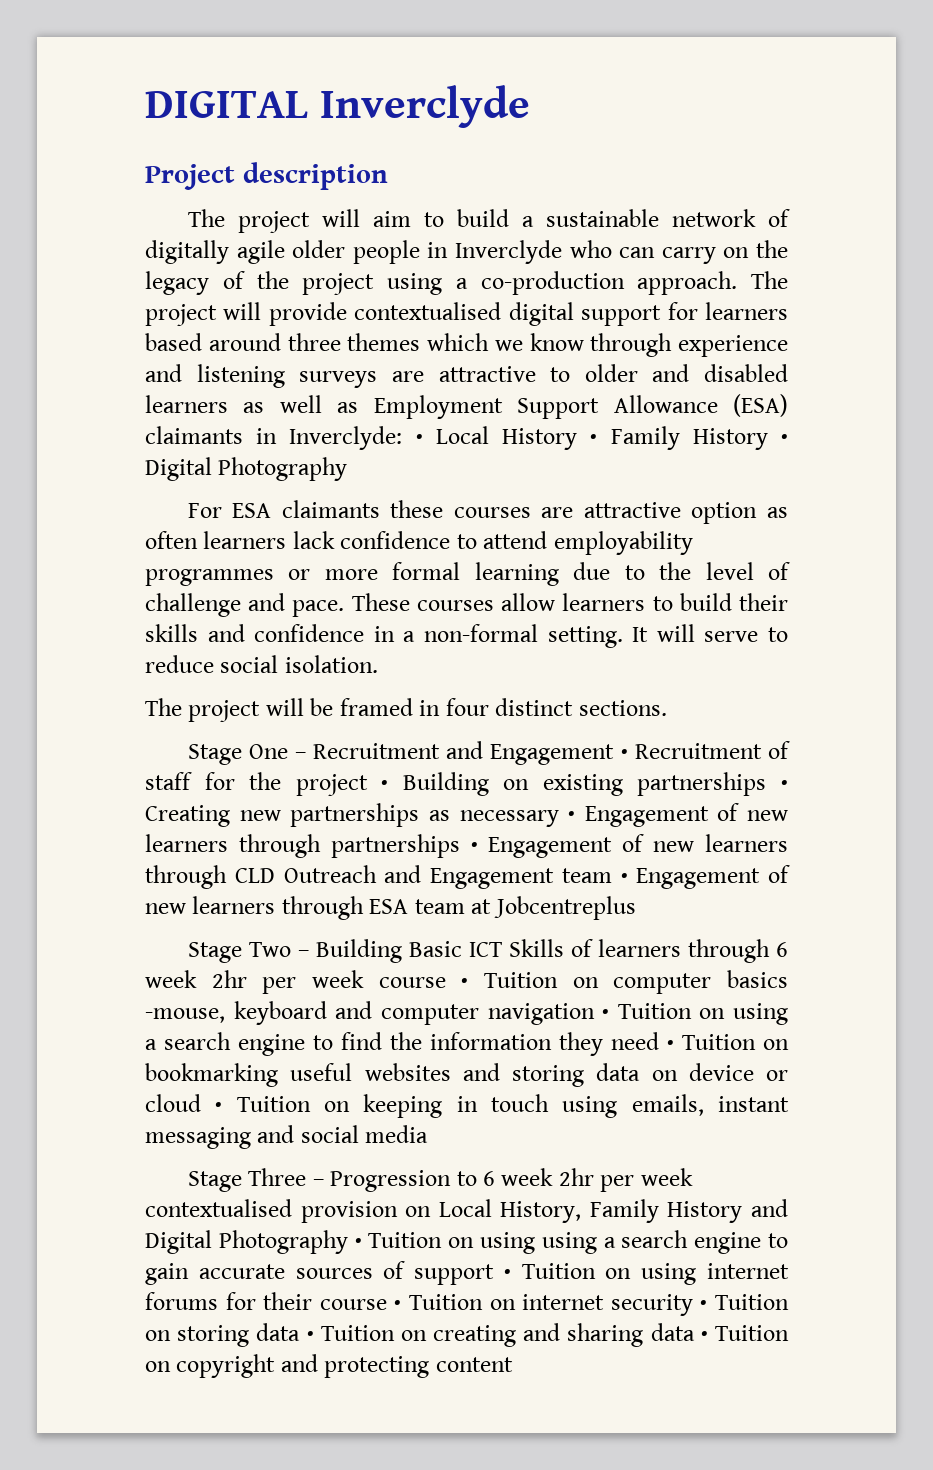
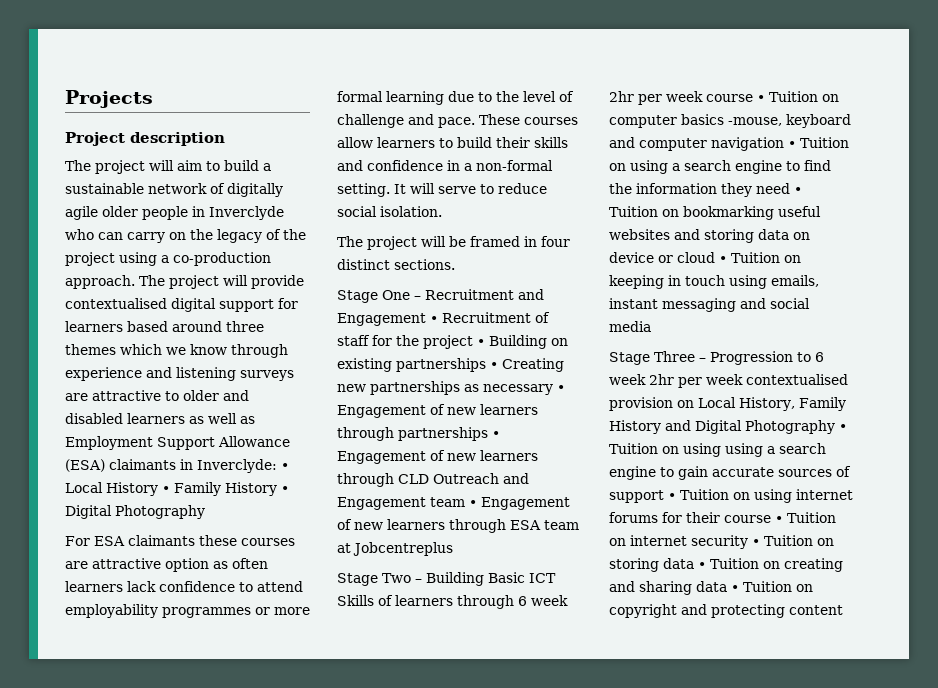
- DIGITAL Inverclyde
+ Projects

